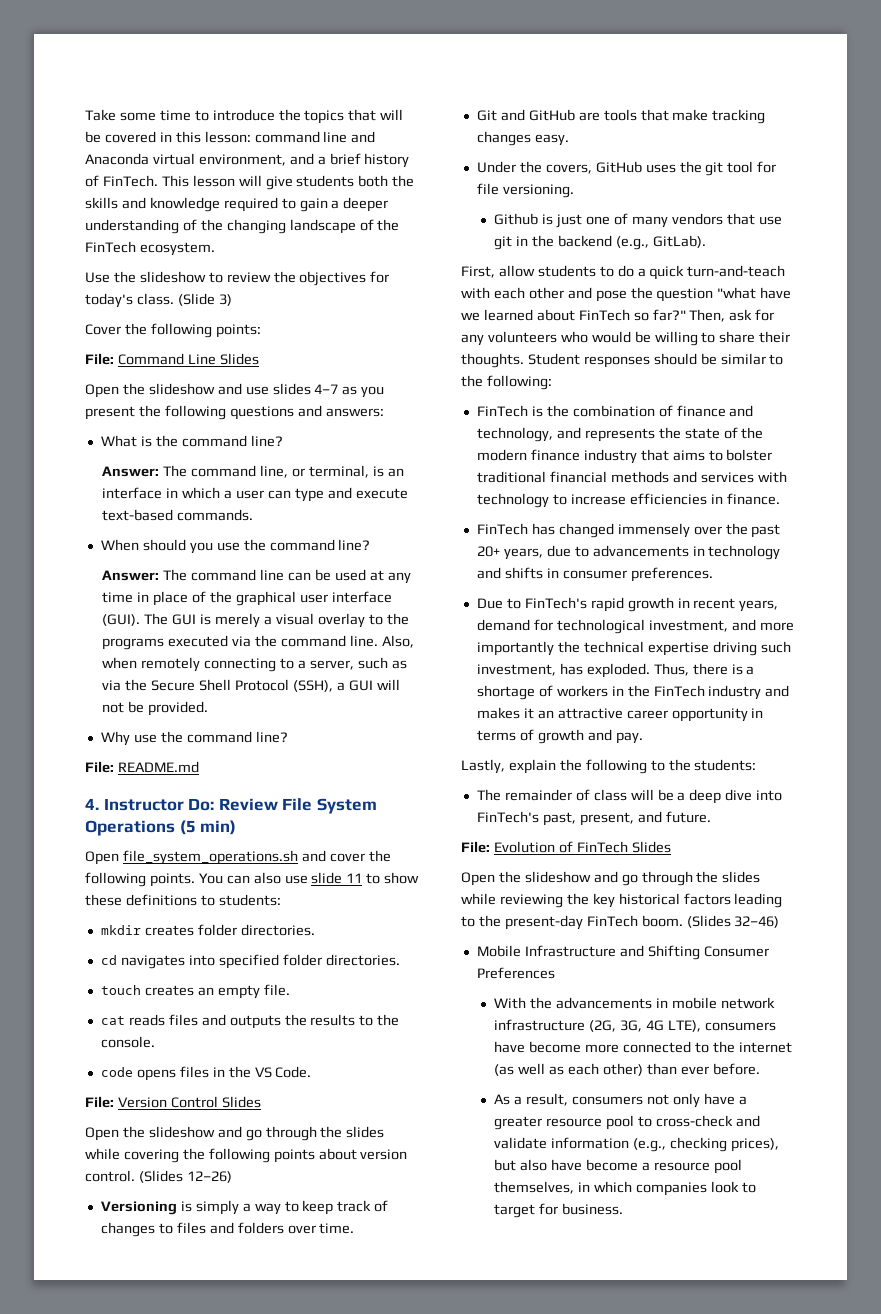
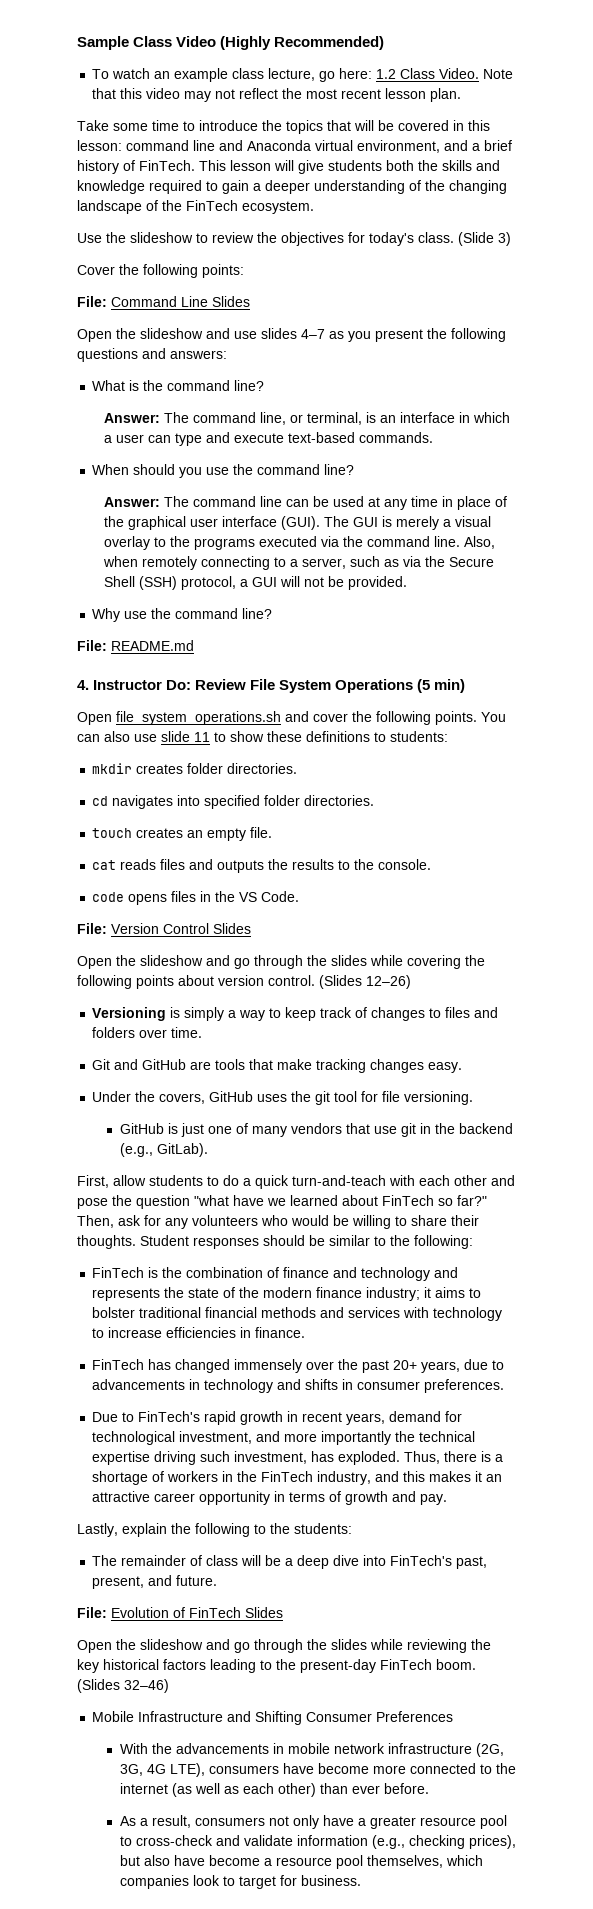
+ Sample Class Video (Highly Recommended)
+ To watch an example class lecture, go here: 1.2 Class Video. Note that this video may not reflect the most recent lesson plan.
- Also, when remotely connecting to a server, such as via the Secure Shell Protocol (SSH), a GUI will not be provided.
+ Also, when remotely connecting to a server, such as via the Secure Shell (SSH) protocol, a GUI will not be provided.
- Github is just one of many vendors that use git in the backend (e.g., GitLab).
+ GitHub is just one of many vendors that use git in the backend (e.g., GitLab).
- FinTech is the combination of finance and technology, and represents the state of the modern finance industry that aims to bolster traditional financial methods and services with technology to increase efficiencies in finance.
+ FinTech is the combination of finance and technology and represents the state of the modern finance industry; it aims to bolster traditional financial methods and services with technology to increase efficiencies in finance.
- Thus, there is a shortage of workers in the FinTech industry and makes it an attractive career opportunity in terms of growth and pay.
+ Thus, there is a shortage of workers in the FinTech industry, and this makes it an attractive career opportunity in terms of growth and pay.
- As a result, consumers not only have a greater resource pool to cross-check and validate information (e.g., checking prices), but also have become a resource pool themselves, in which companies look to target for business.
+ As a result, consumers not only have a greater resource pool to cross-check and validate information (e.g., checking prices), but also have become a resource pool themselves, which companies look to target for business.

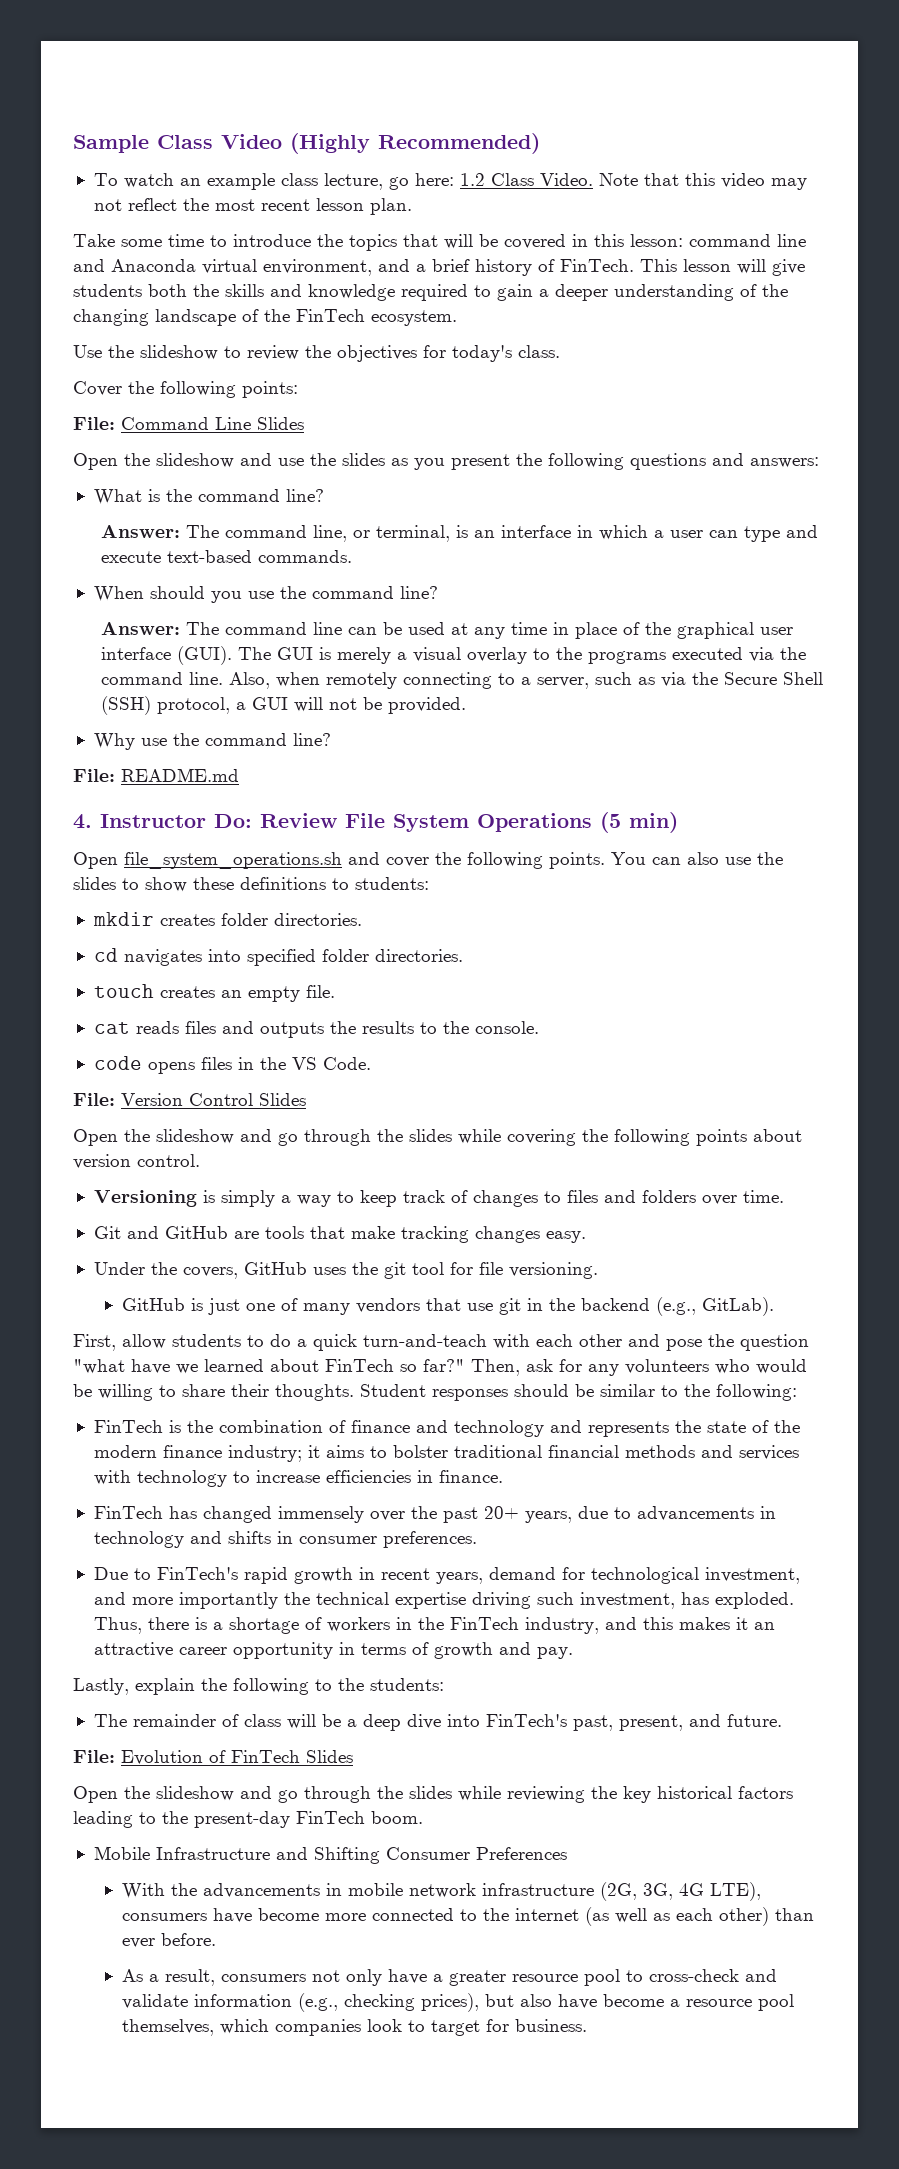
- (Slide 3)
- Open the slideshow and use slides 4–7 as you present the following questions and answers:
+ Open the slideshow and use the slides as you present the following questions and answers:
- You can also use slide 11 to show these definitions to students:
+ You can also use the slides to show these definitions to students:
- (Slides 12–26)
- (Slides 32–46)

